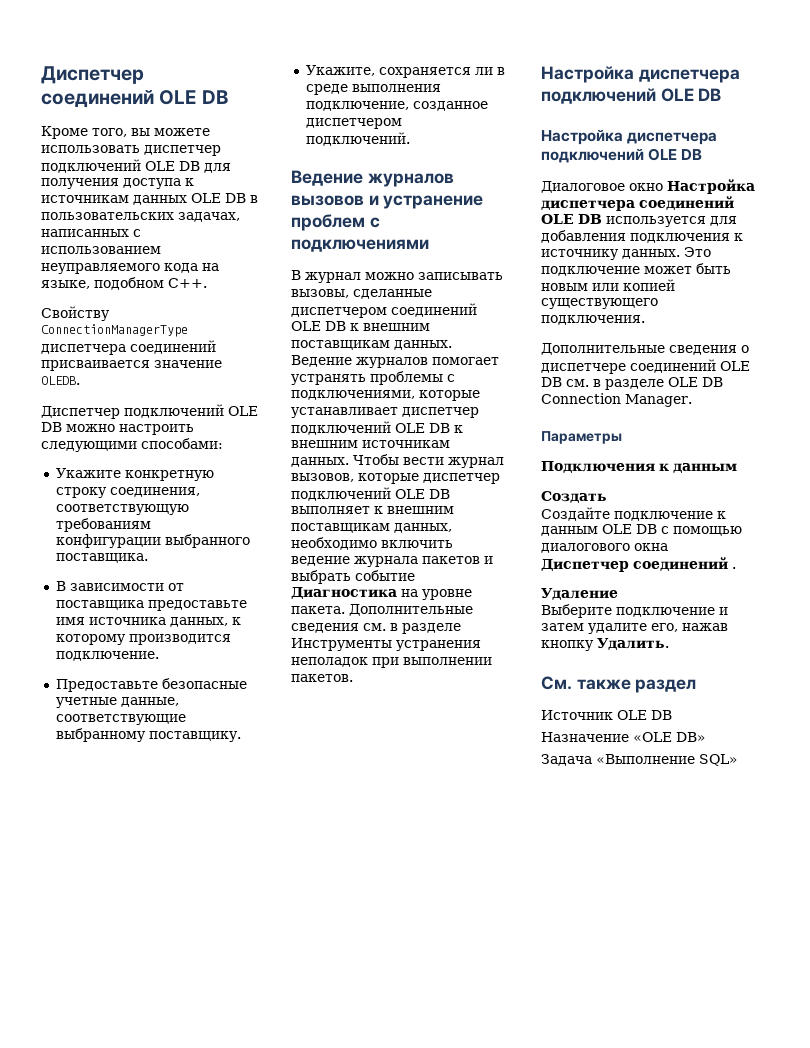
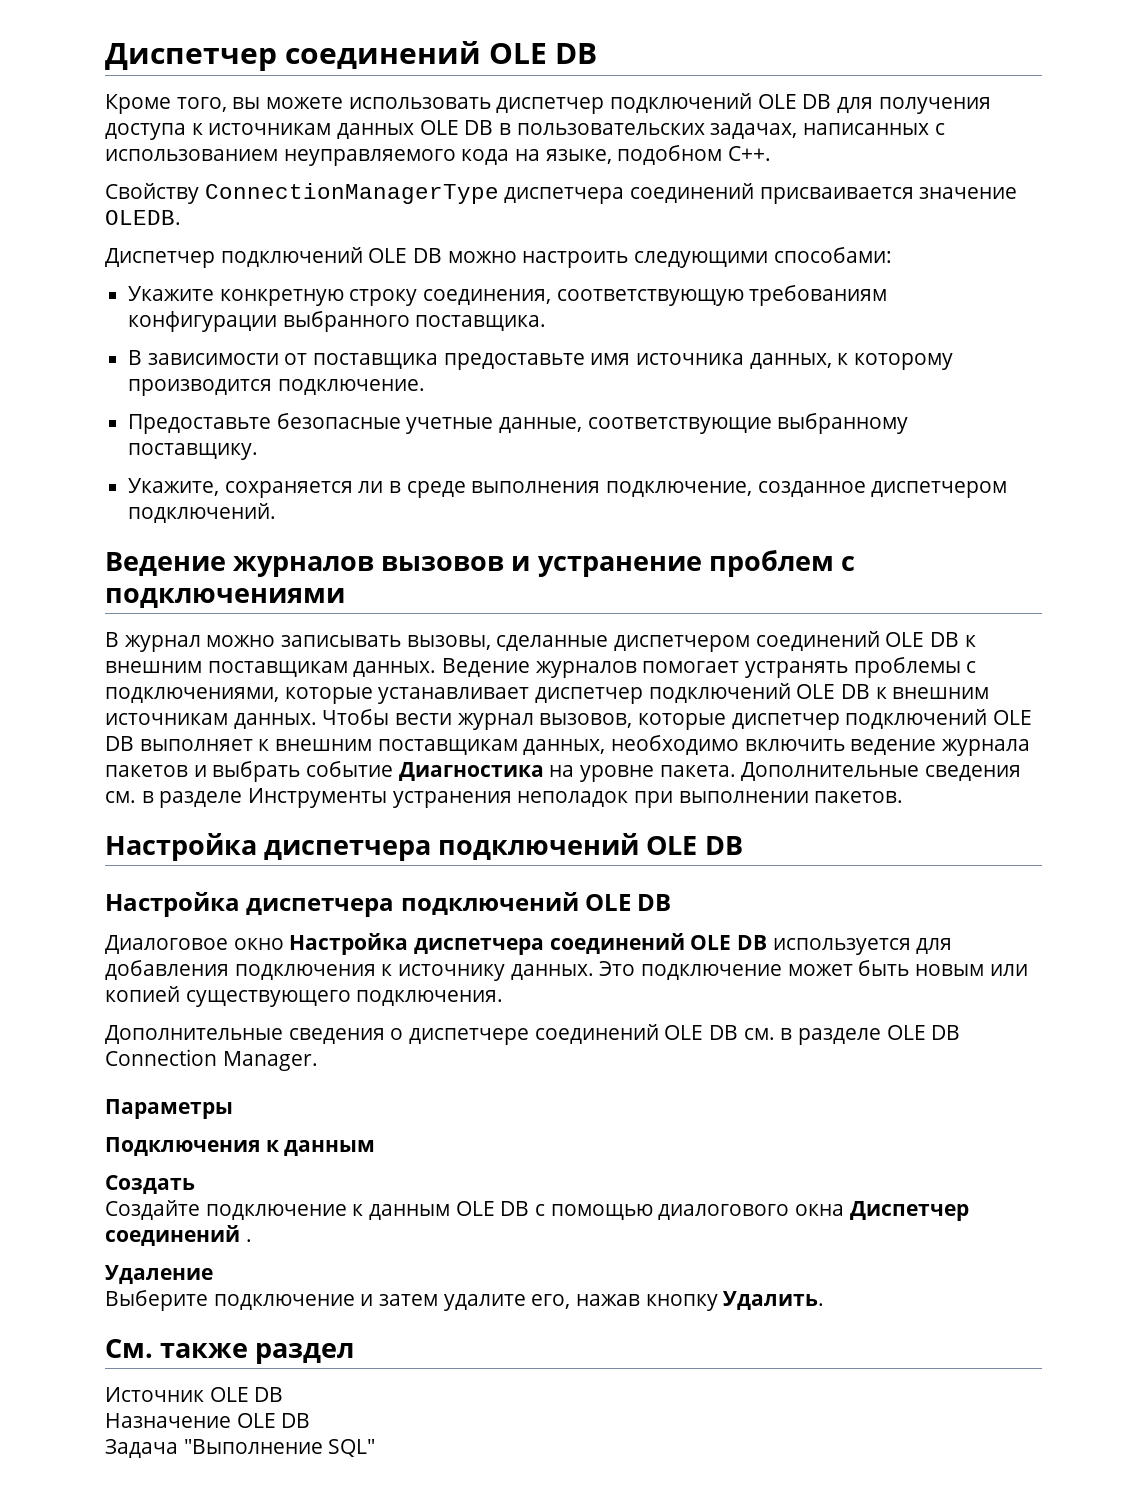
- Назначение «OLE DB»
+ Назначение OLE DB
- Задача «Выполнение SQL»
+ Задача "Выполнение SQL"

